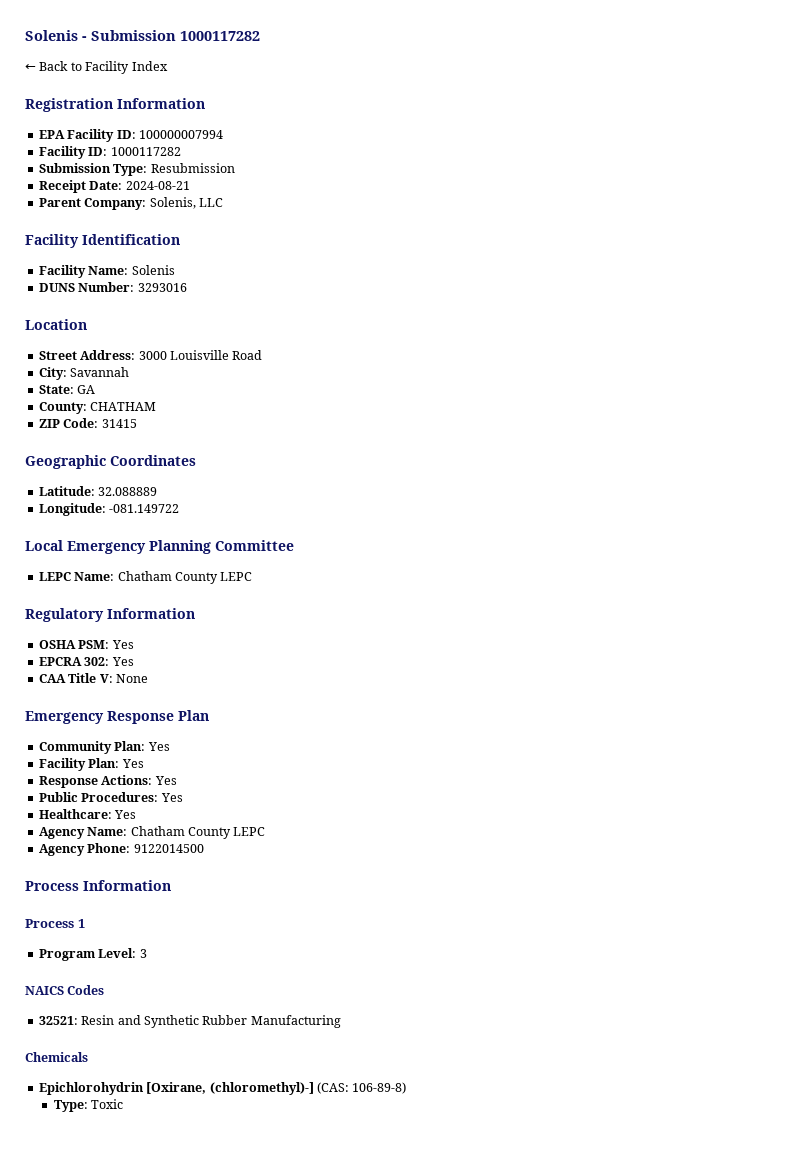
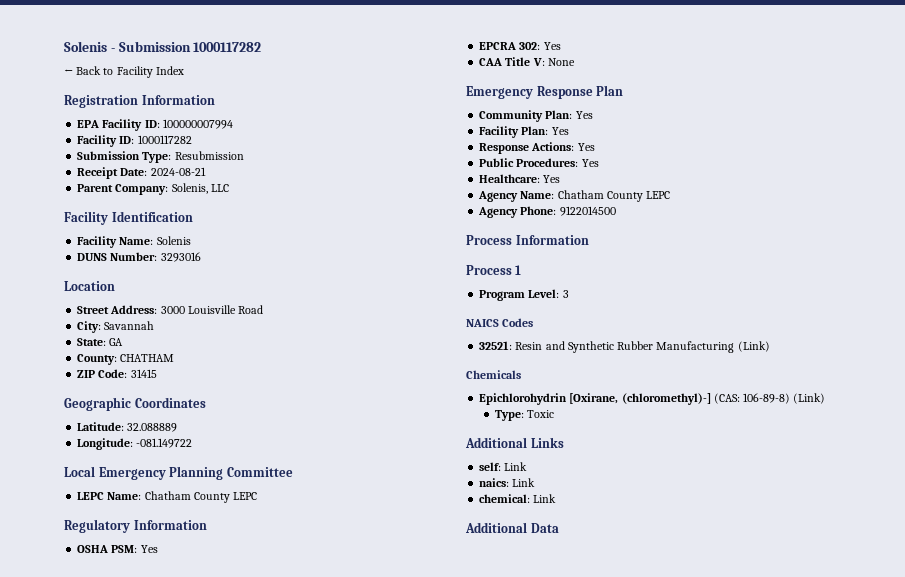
- 32521: Resin and Synthetic Rubber Manufacturing
+ 32521: Resin and Synthetic Rubber Manufacturing (Link)
- Epichlorohydrin [Oxirane, (chloromethyl)-] (CAS: 106-89-8)
+ Epichlorohydrin [Oxirane, (chloromethyl)-] (CAS: 106-89-8) (Link)
+ Additional Links
+ self: Link
+ naics: Link
+ chemical: Link
+ Additional Data

